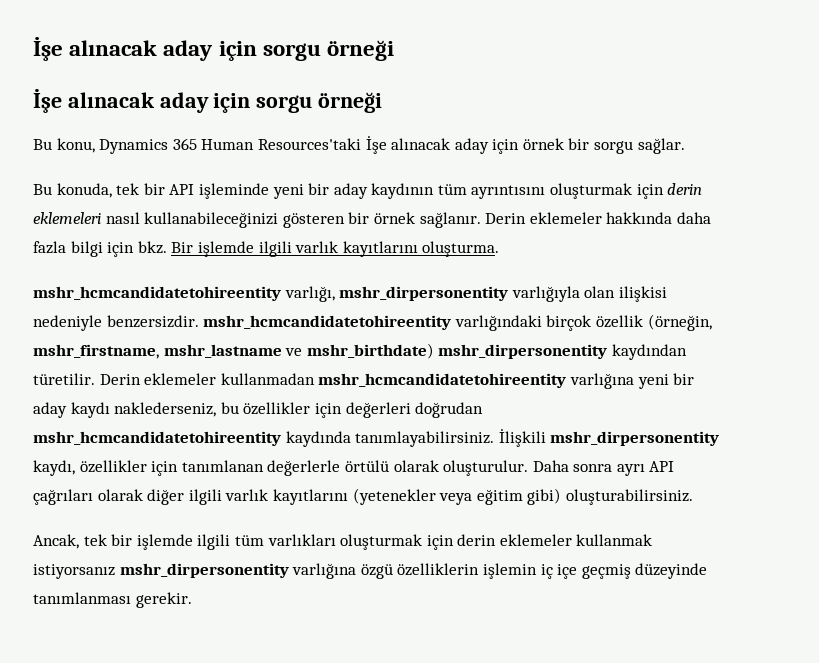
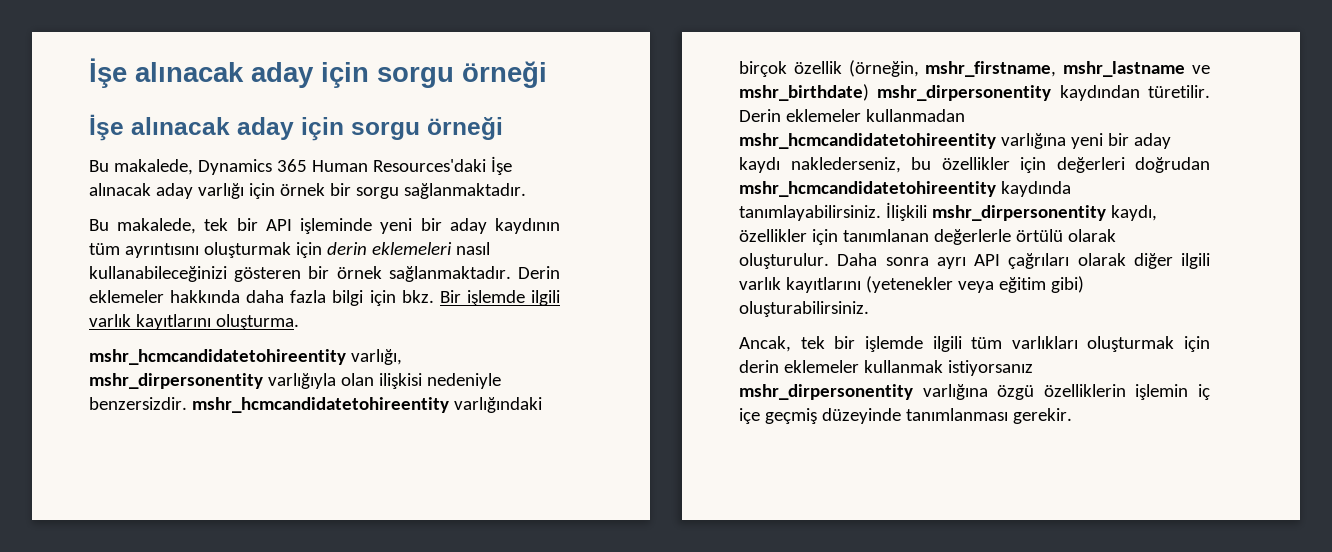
- Bu konu, Dynamics 365 Human Resources'taki İşe alınacak aday için örnek bir sorgu sağlar.
- Bu konuda, tek bir API işleminde yeni bir aday kaydının tüm ayrıntısını oluşturmak için derin eklemeleri nasıl kullanabileceğinizi gösteren bir örnek sağlanır.
+ Bu makalede, Dynamics 365 Human Resources'daki İşe alınacak aday varlığı için örnek bir sorgu sağlanmaktadır.
+ Bu makalede, tek bir API işleminde yeni bir aday kaydının tüm ayrıntısını oluşturmak için derin eklemeleri nasıl kullanabileceğinizi gösteren bir örnek sağlanmaktadır.

